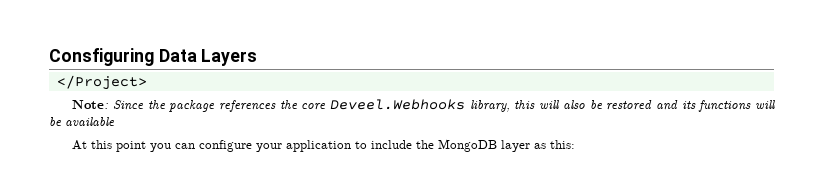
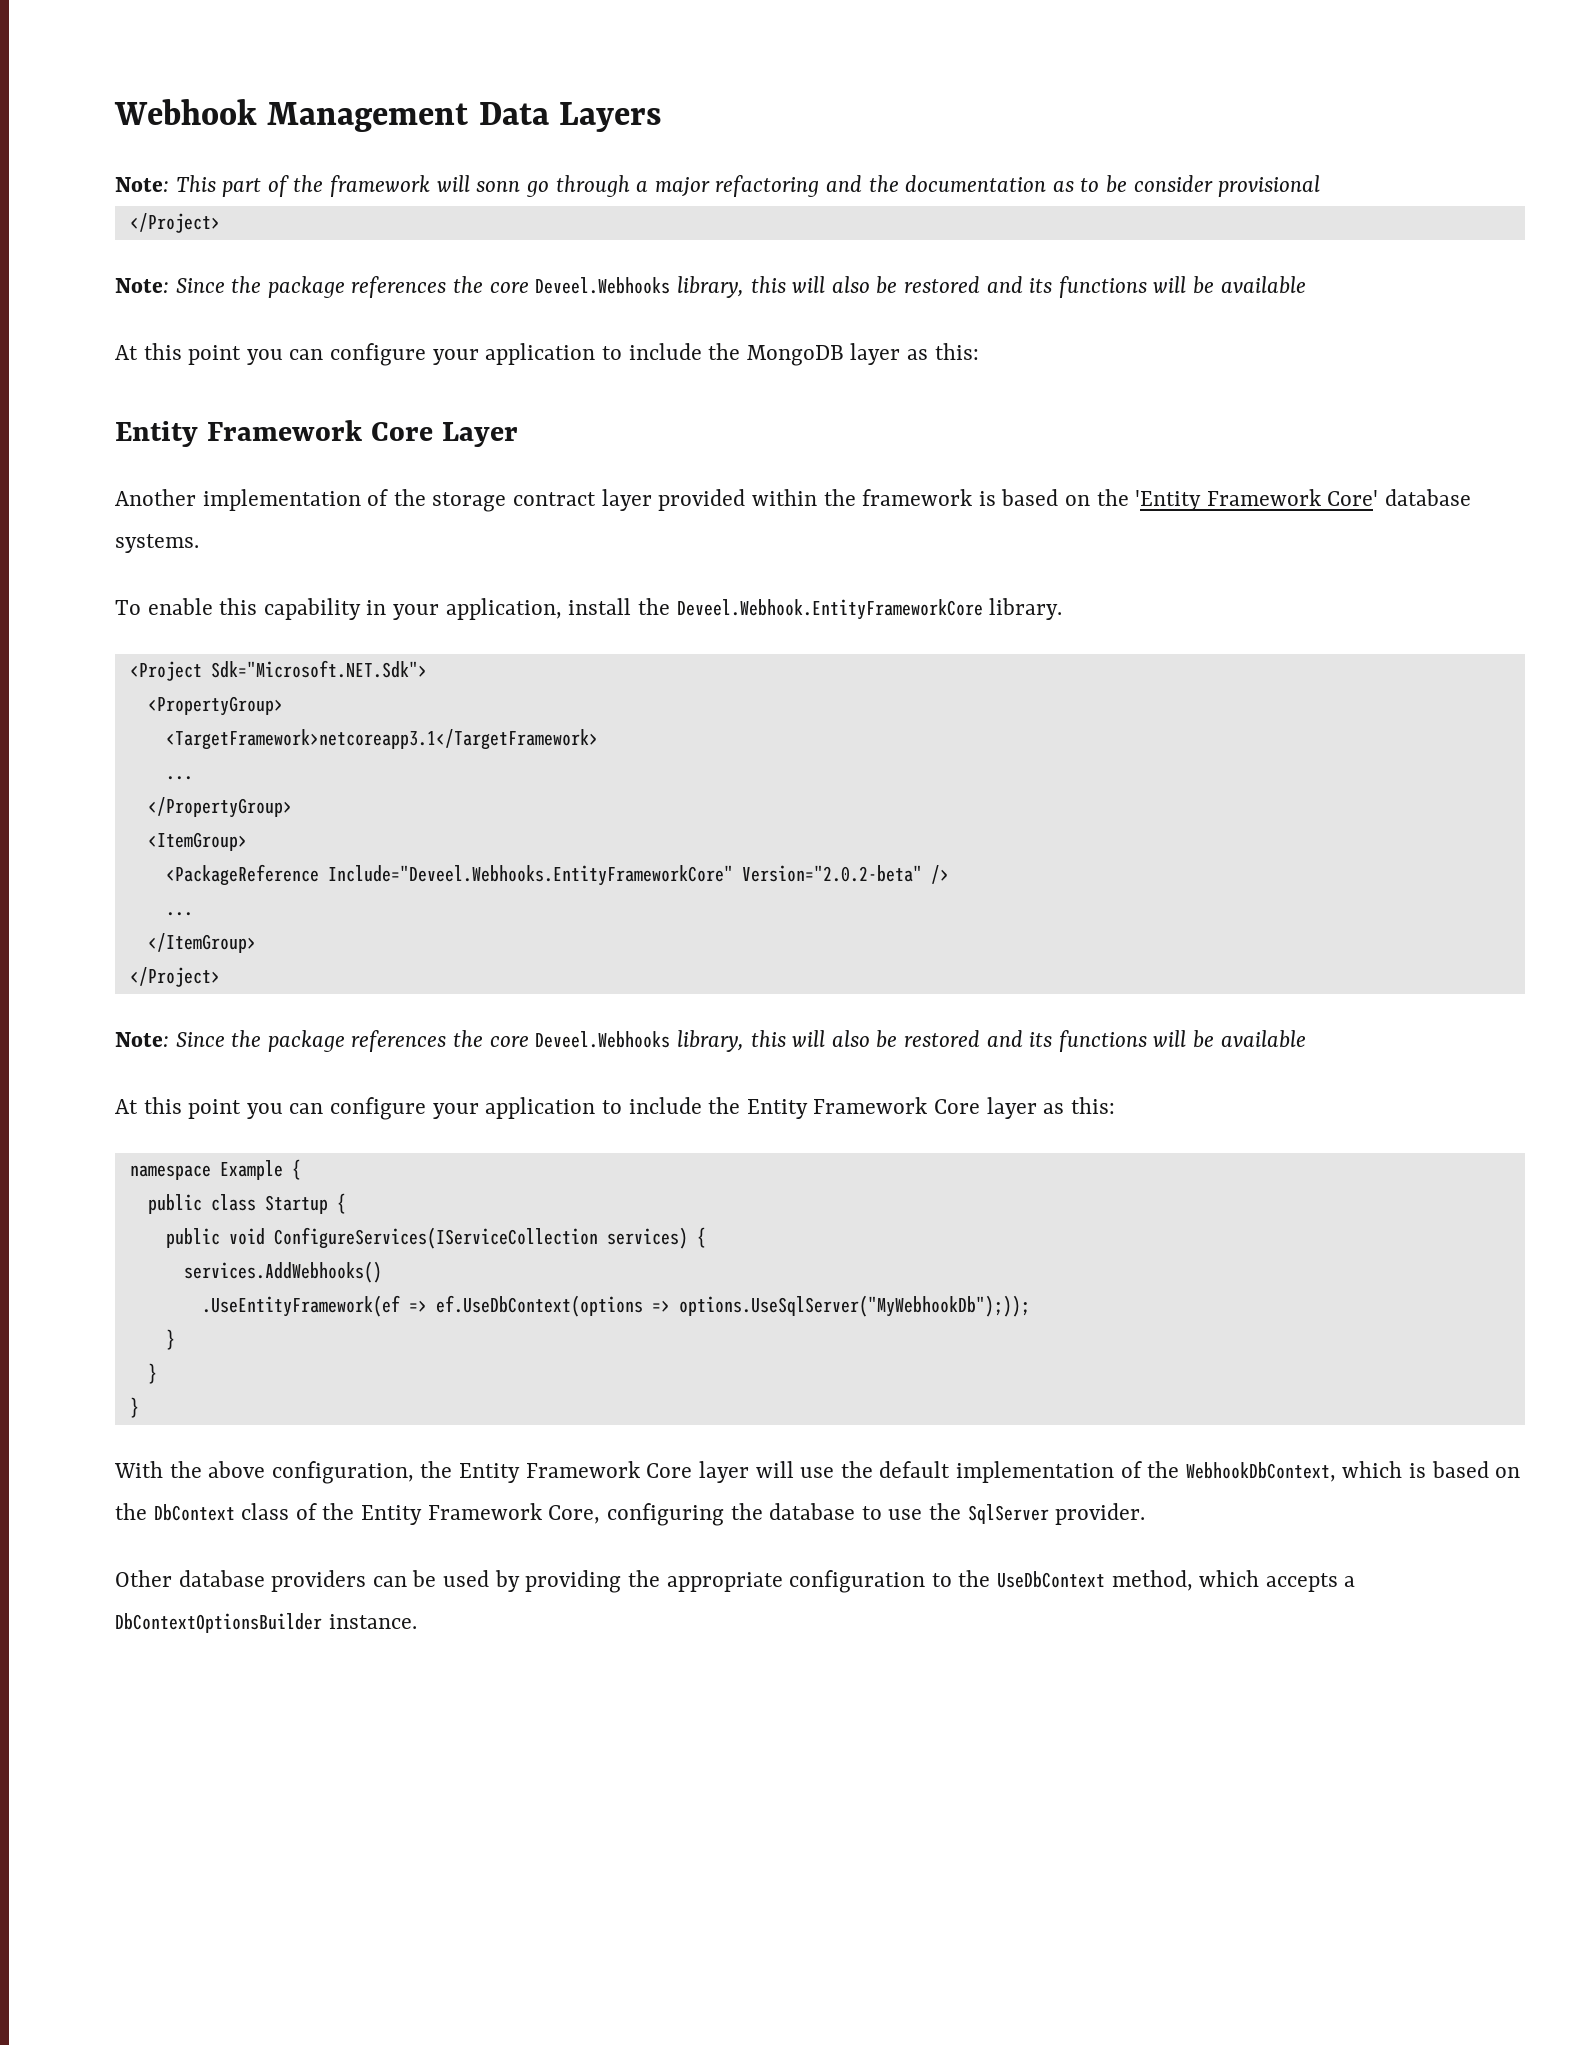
- Consfiguring Data Layers
+ Webhook Management Data Layers
+ Note: This part of the framework will sonn go through a major refactoring and the documentation as to be consider provisional
+ Entity Framework Core Layer
+ Another implementation of the storage contract layer provided within the framework is based on the 'Entity Framework Core' database systems.
+ To enable this capability in your application, install the Deveel.Webhook.EntityFrameworkCore library.
+ <Project Sdk="Microsoft.NET.Sdk">
+ <PropertyGroup>
+ <TargetFramework>netcoreapp3.1</TargetFramework>
+ ...
+ </PropertyGroup>
+ <ItemGroup>
+ <PackageReference Include="Deveel.Webhooks.EntityFrameworkCore" Version="2.0.2-beta" />
+ ...
+ </ItemGroup>
+ </Project>
+ Note: Since the package references the core Deveel.Webhooks library, this will also be restored and its functions will be available
+ At this point you can configure your application to include the Entity Framework Core layer as this:
+ namespace Example {
+ public class Startup {
+ public void ConfigureServices(IServiceCollection services) {
+ services.AddWebhooks()
+ .UseEntityFramework(ef => ef.UseDbContext(options => options.UseSqlServer("MyWebhookDb");));
+ }
+ }
+ }
+ With the above configuration, the Entity Framework Core layer will use the default implementation of the WebhookDbContext, which is based on the DbContext class of the Entity Framework Core, configuring the database to use the SqlServer provider.
+ Other database providers can be used by providing the appropriate configuration to the UseDbContext method, which accepts a DbContextOptionsBuilder instance.

